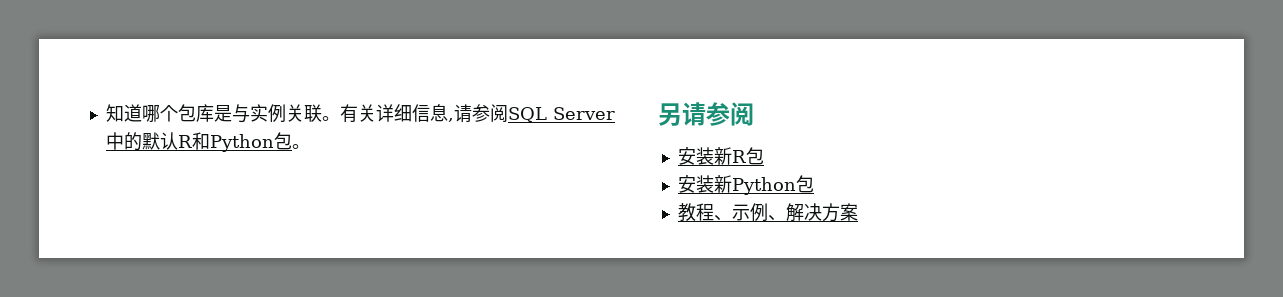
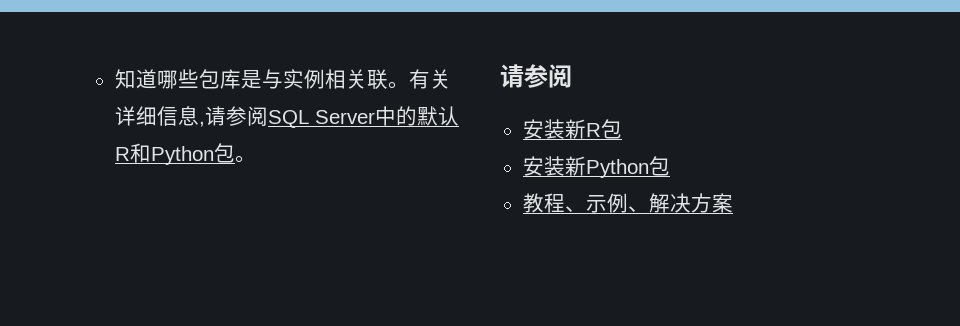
- 知道哪个包库是与实例关联。
+ 知道哪些包库是与实例相关联。
  有关详细信息,请参阅SQL Server中的默认R和Python包。
- 另请参阅
+ 请参阅

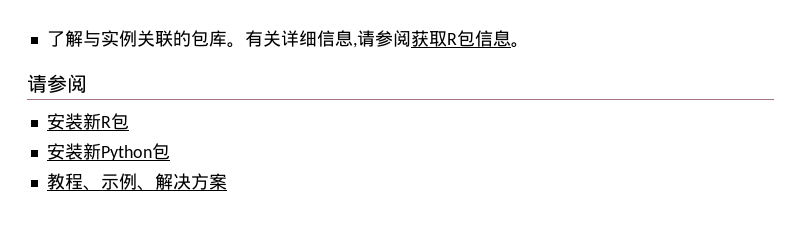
- 知道哪些包库是与实例相关联。
+ 了解与实例关联的包库。
- 有关详细信息,请参阅SQL Server中的默认R和Python包。
+ 有关详细信息,请参阅获取R包信息。

